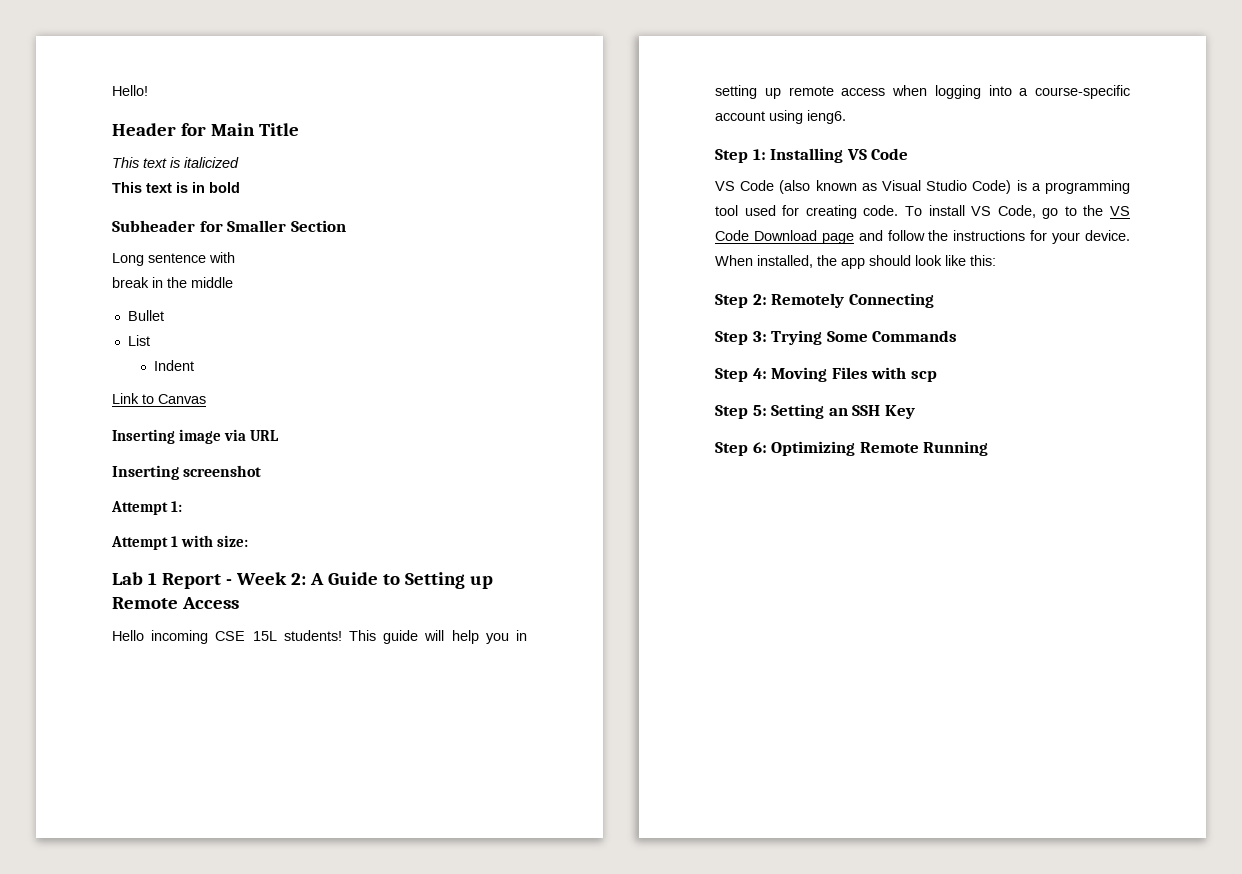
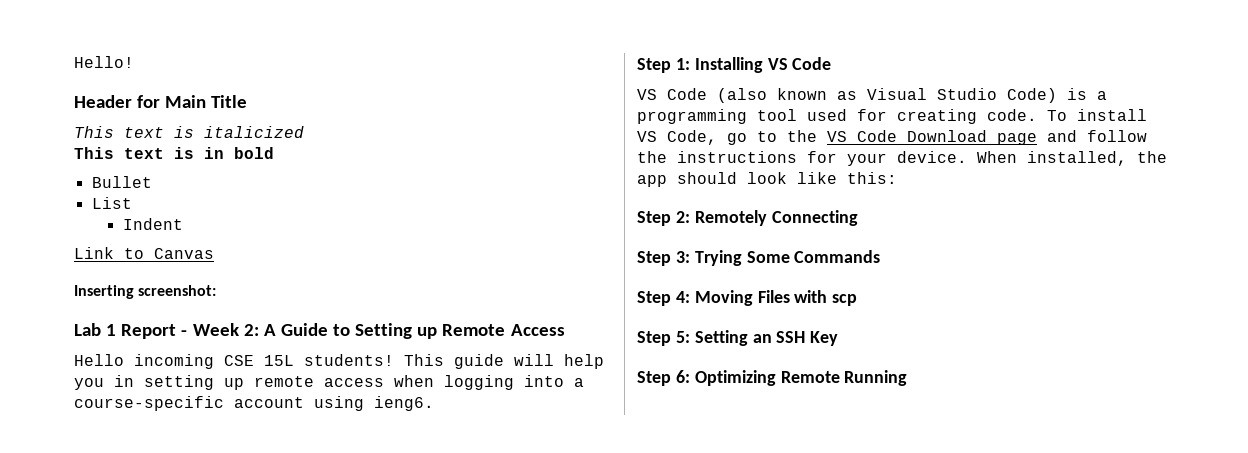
- Subheader for Smaller Section
- Long sentence with
- break in the middle
- Inserting image via URL
- Inserting screenshot
- Attempt 1:
- Attempt 1 with size:
+ Inserting screenshot:

